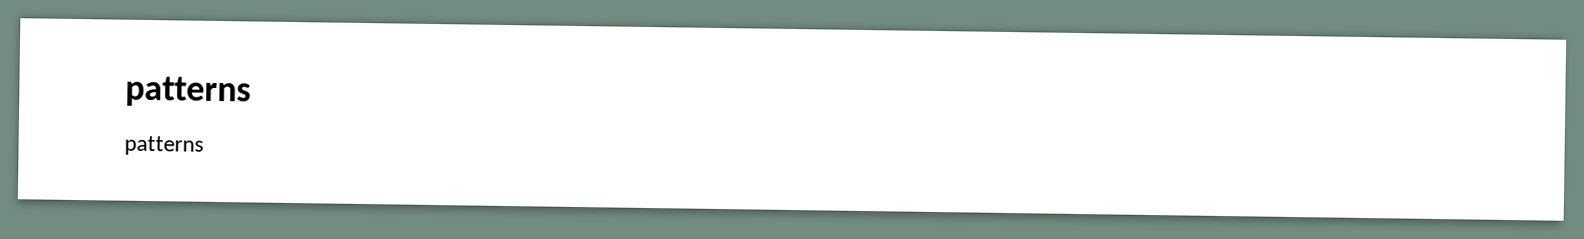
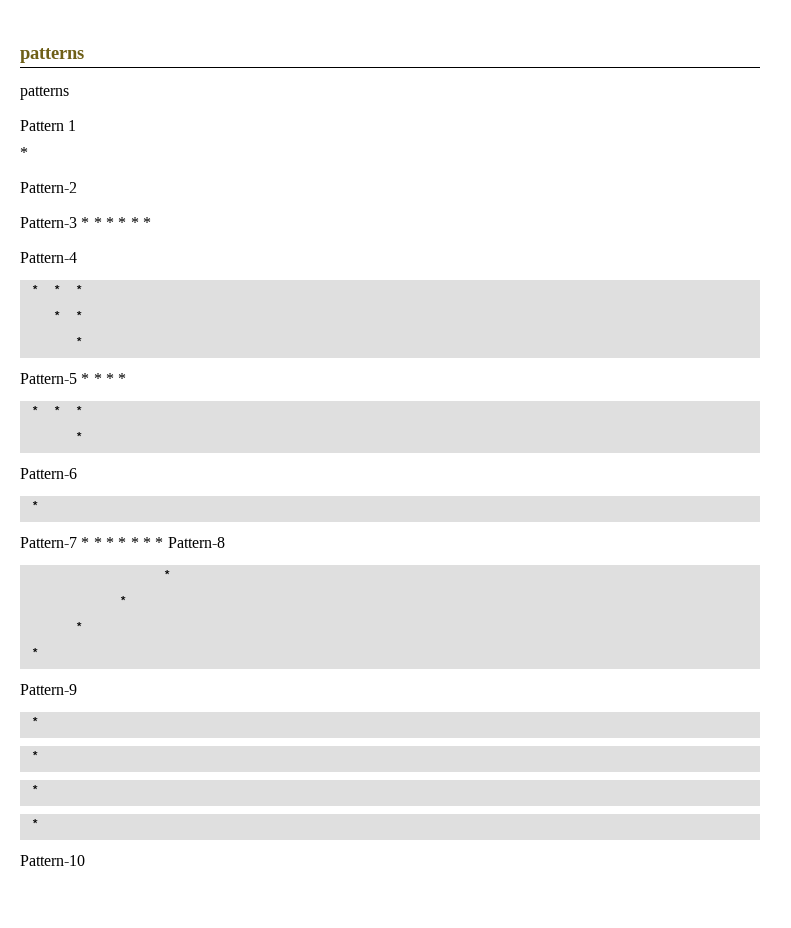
+ Pattern 1
+ *
+ Pattern-2
+ Pattern-3 * * * * * *
+ Pattern-4
+ * * *
+ * *
+ *
+ Pattern-5 * * * *
+ * * *
+ *
+ Pattern-6
+ *
+ Pattern-7 * * * * * * * Pattern-8
+ *
+ *
+ *
+ *
+ Pattern-9
+ *
+ *
+ *
+ *
+ Pattern-10

